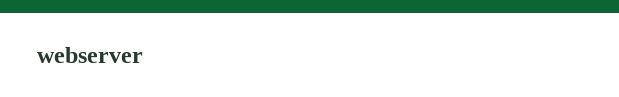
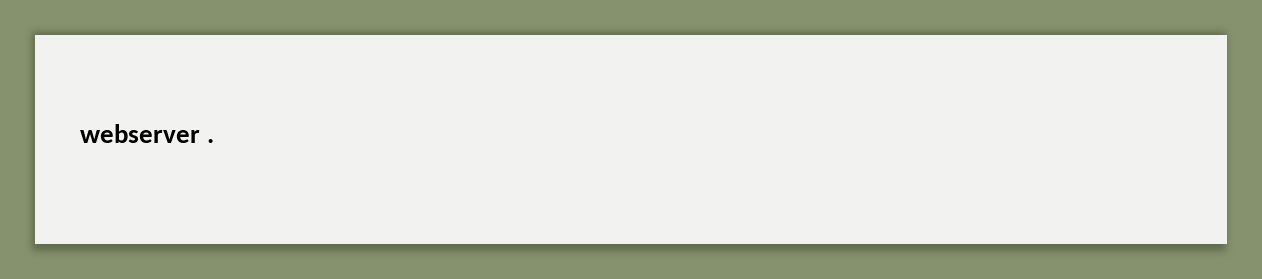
- webserver
+ webserver .

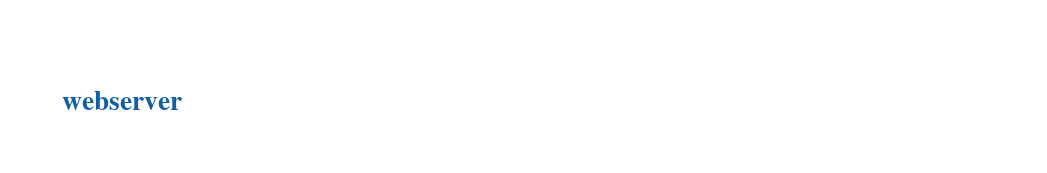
- webserver .
+ webserver

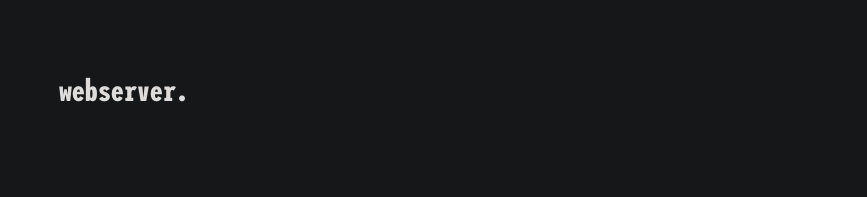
- webserver
+ webserver.

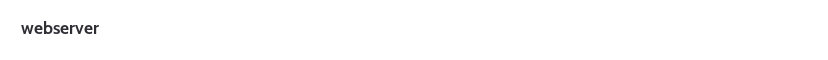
- webserver.
+ webserver

